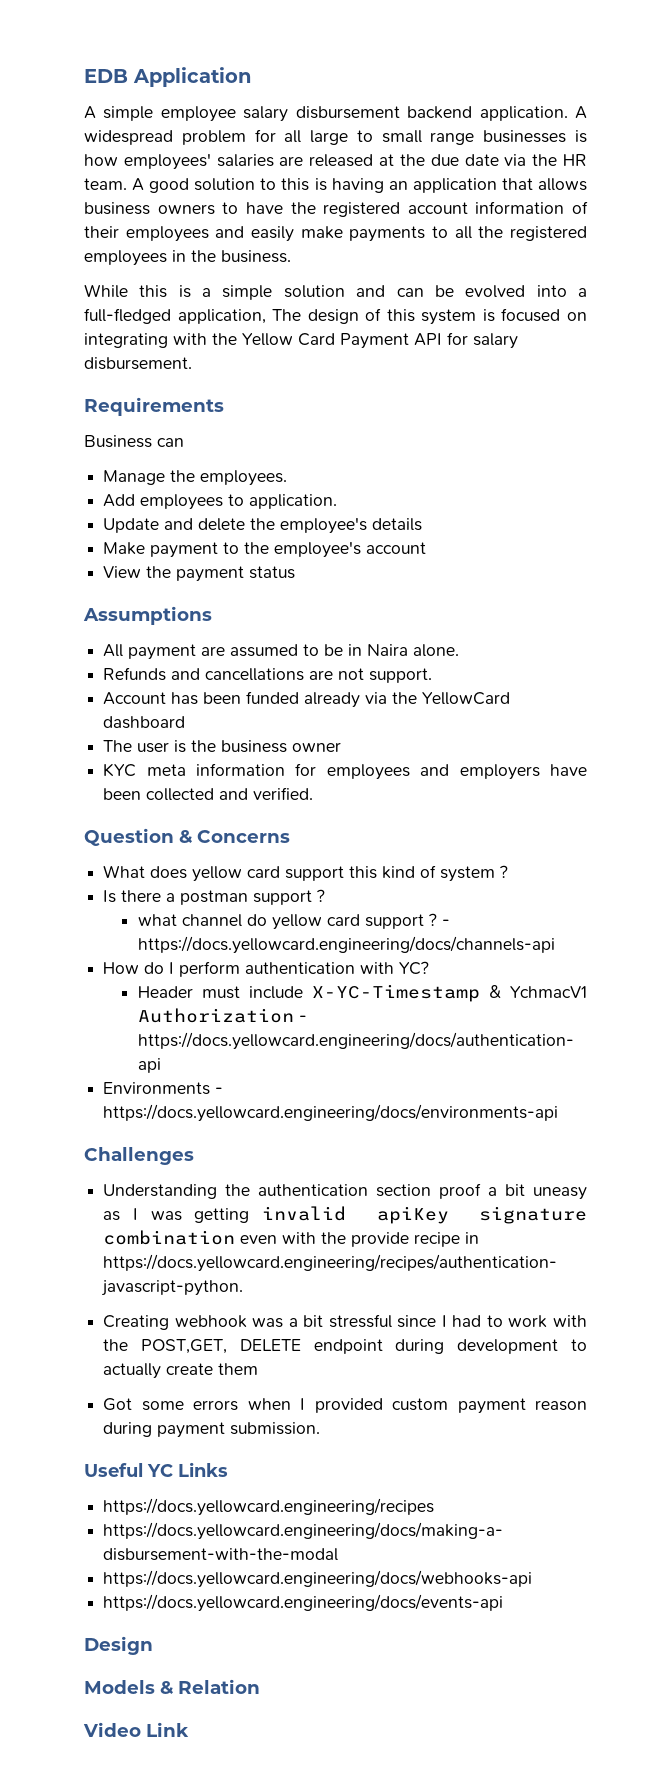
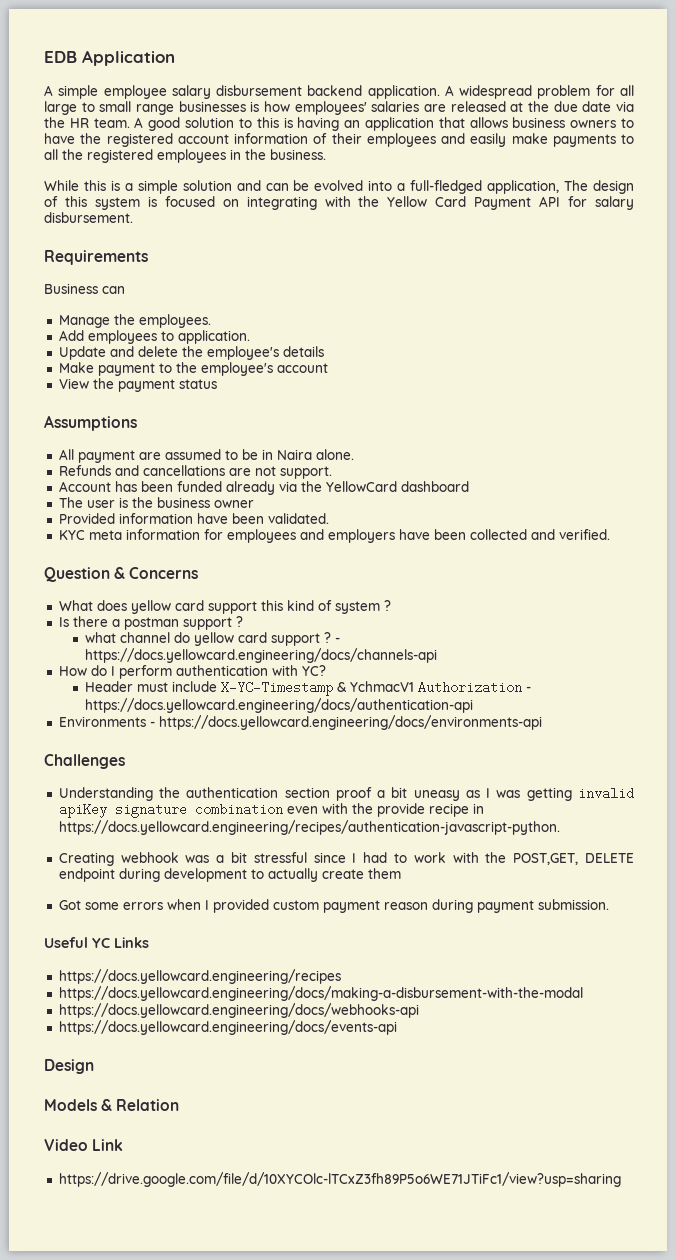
+ Provided information have been validated.
+ https://drive.google.com/file/d/10XYCOlc-lTCxZ3fh89P5o6WE71JTiFc1/view?usp=sharing

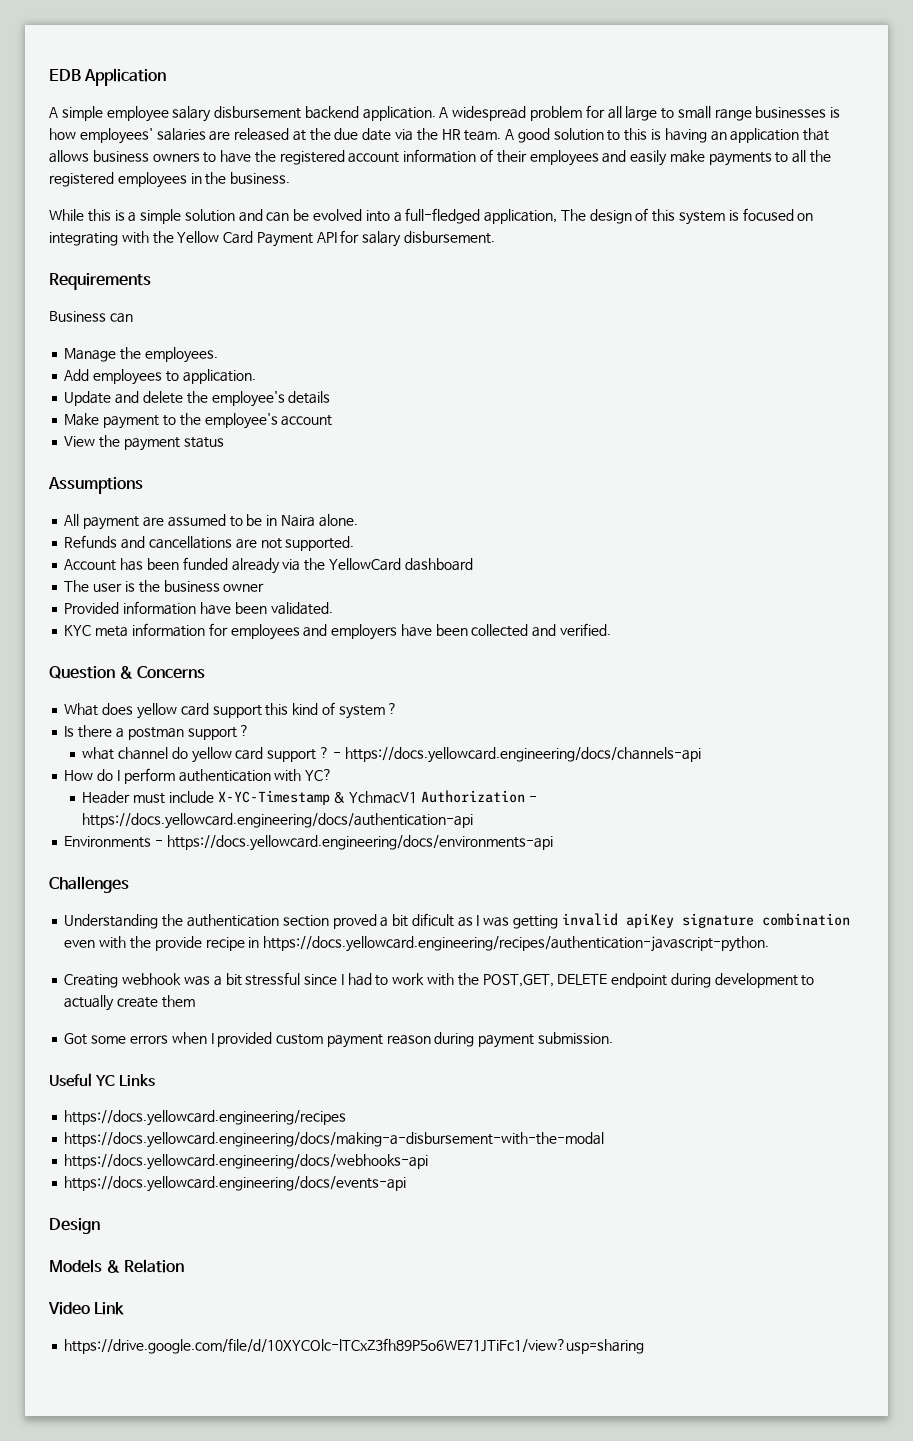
- Refunds and cancellations are not support.
+ Refunds and cancellations are not supported.
- Understanding the authentication section proof a bit uneasy as I was getting invalid apiKey signature combination even with the provide recipe in https://docs.yellowcard.engineering/recipes/authentication-javascript-python.
+ Understanding the authentication section proved a bit dificult as I was getting invalid apiKey signature combination even with the provide recipe in https://docs.yellowcard.engineering/recipes/authentication-javascript-python.

